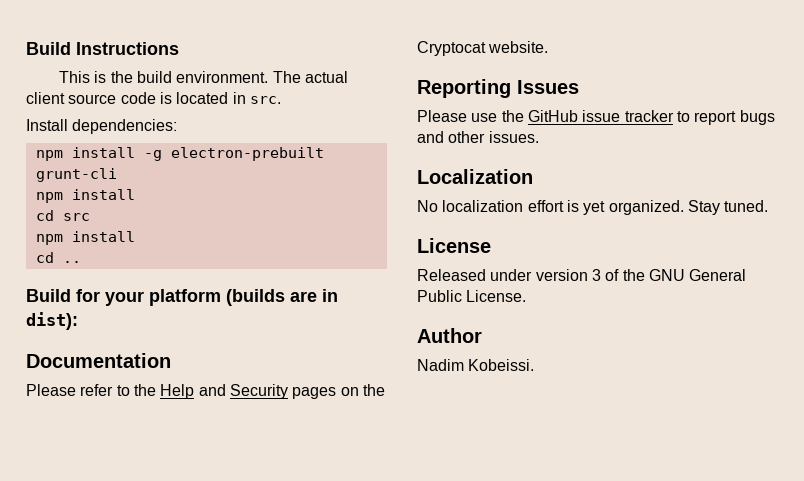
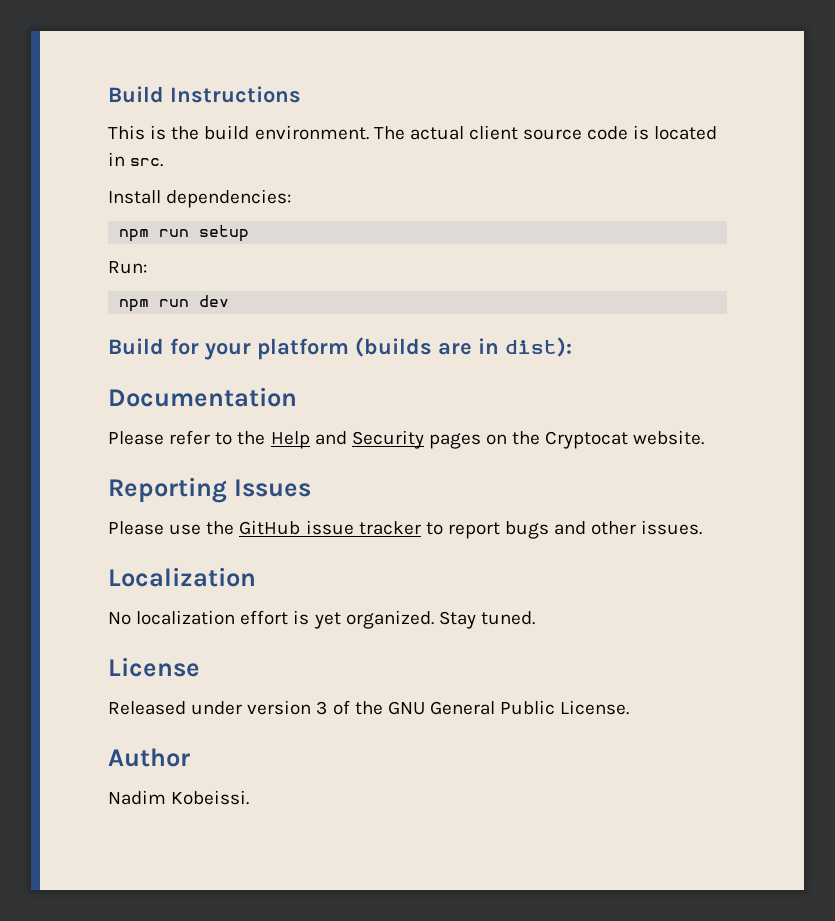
- npm install -g electron-prebuilt grunt-cli
- npm install
- cd src
- npm install
- cd ..
+ npm run setup
+ Run:
+ npm run dev

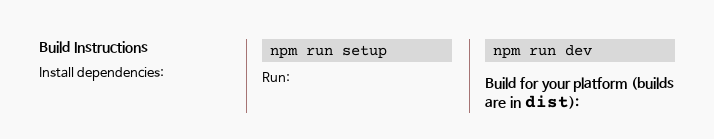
- This is the build environment. The actual client source code is located in src.
- Documentation
- Please refer to the Help and Security pages on the Cryptocat website.
- Reporting Issues
- Please use the GitHub issue tracker to report bugs and other issues.
- Localization
- No localization effort is yet organized. Stay tuned.
- License
- Released under version 3 of the GNU General Public License.
- Author
- Nadim Kobeissi.

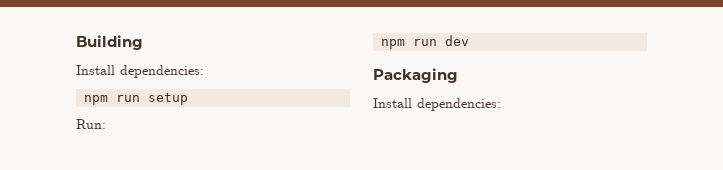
- Build Instructions
+ Building
- Build for your platform (builds are in dist):
+ Packaging
+ Install dependencies:

